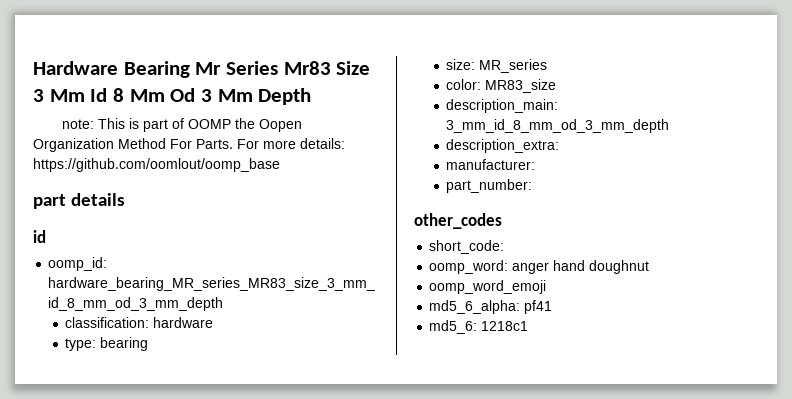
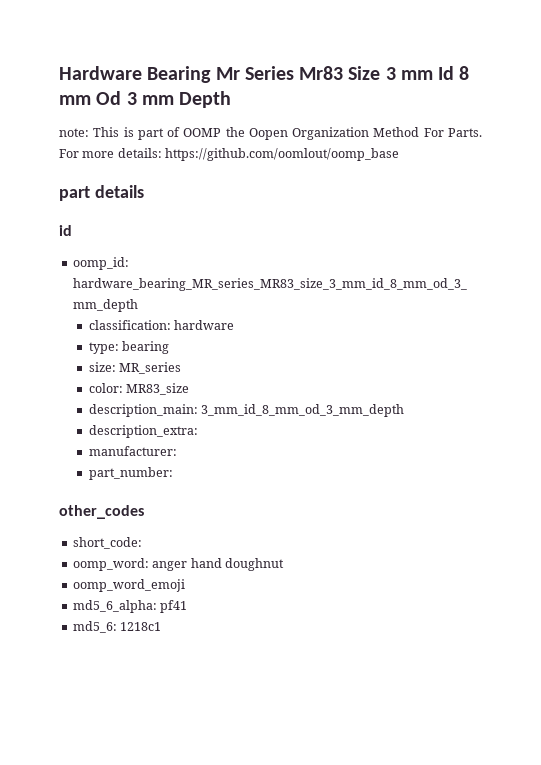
- Hardware Bearing Mr Series Mr83 Size 3 Mm Id 8 Mm Od 3 Mm Depth
+ Hardware Bearing Mr Series Mr83 Size 3 mm Id 8 mm Od 3 mm Depth

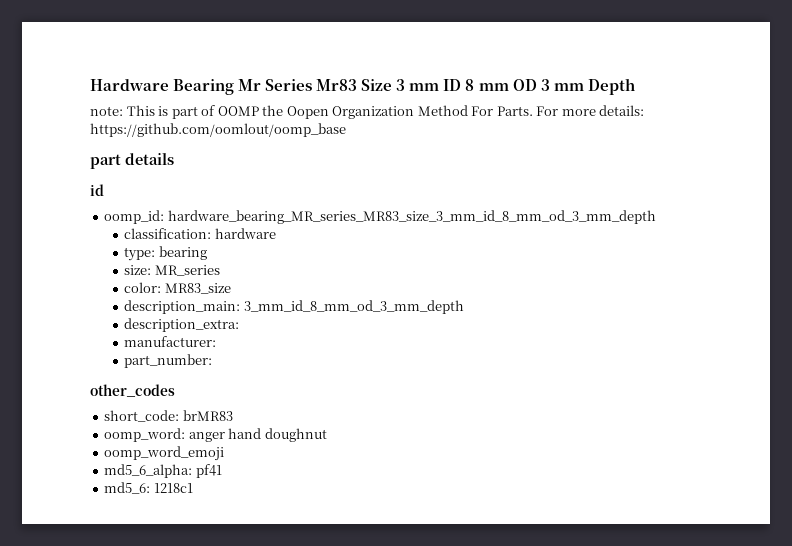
- Hardware Bearing Mr Series Mr83 Size 3 mm Id 8 mm Od 3 mm Depth
+ Hardware Bearing Mr Series Mr83 Size 3 mm ID 8 mm OD 3 mm Depth
- short_code:
+ short_code: brMR83

